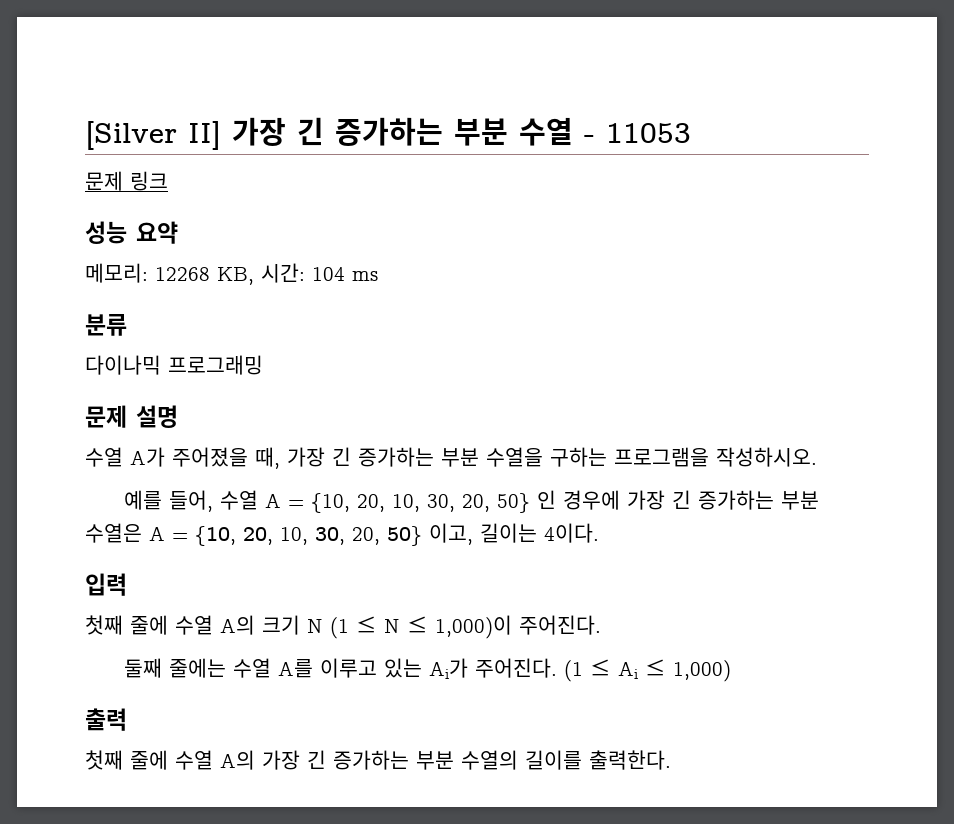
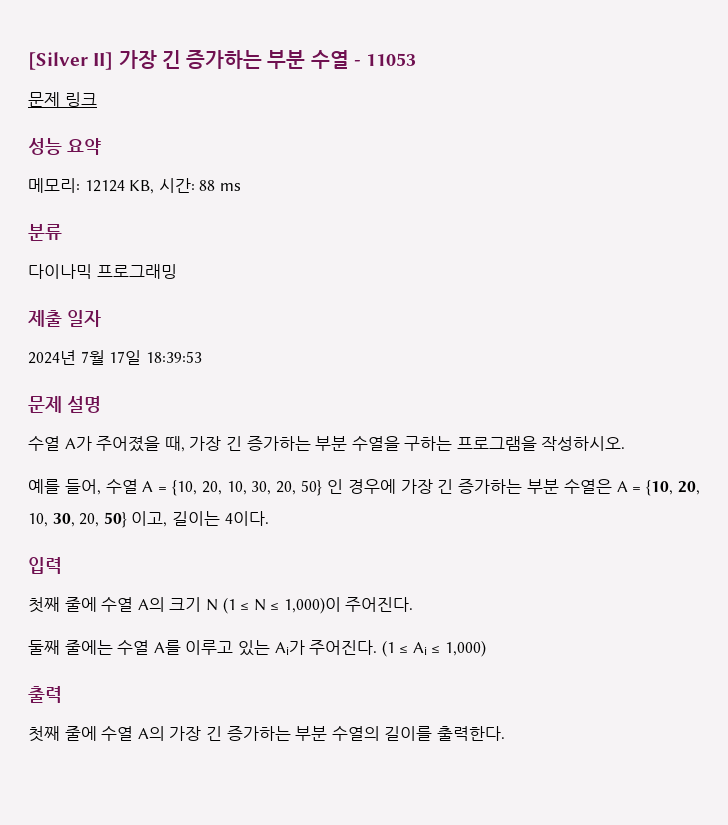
- 메모리: 12268 KB, 시간: 104 ms
+ 메모리: 12124 KB, 시간: 88 ms
+ 제출 일자
+ 2024년 7월 17일 18:39:53

